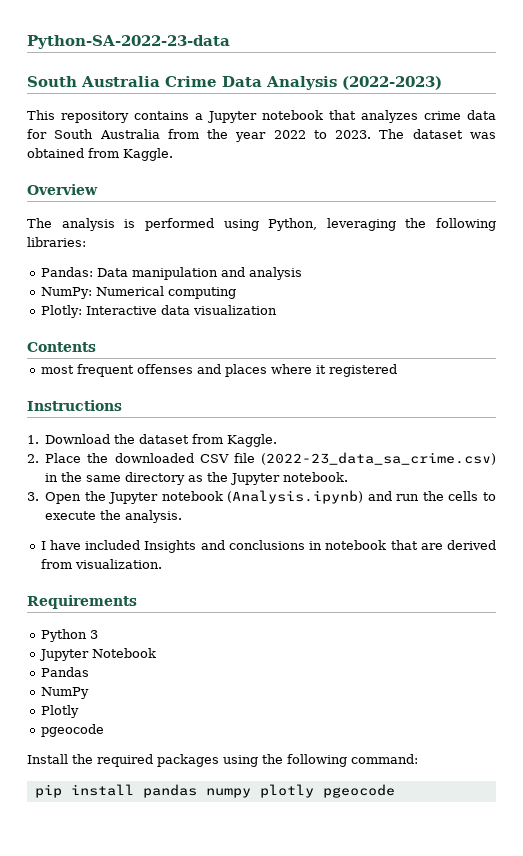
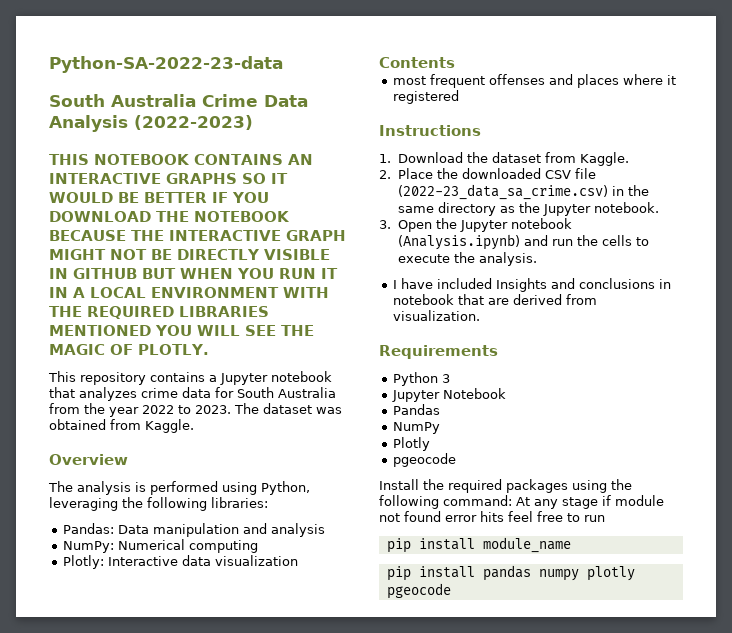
+ THIS NOTEBOOK CONTAINS AN INTERACTIVE GRAPHS SO IT WOULD BE BETTER IF YOU DOWNLOAD THE NOTEBOOK BECAUSE THE INTERACTIVE GRAPH MIGHT NOT BE DIRECTLY VISIBLE IN GITHUB BUT WHEN YOU RUN IT IN A LOCAL ENVIRONMENT WITH THE REQUIRED LIBRARIES MENTIONED YOU WILL SEE THE MAGIC OF PLOTLY.
- Install the required packages using the following command:
+ Install the required packages using the following command: At any stage if module not found error hits feel free to run
+ pip install module_name

